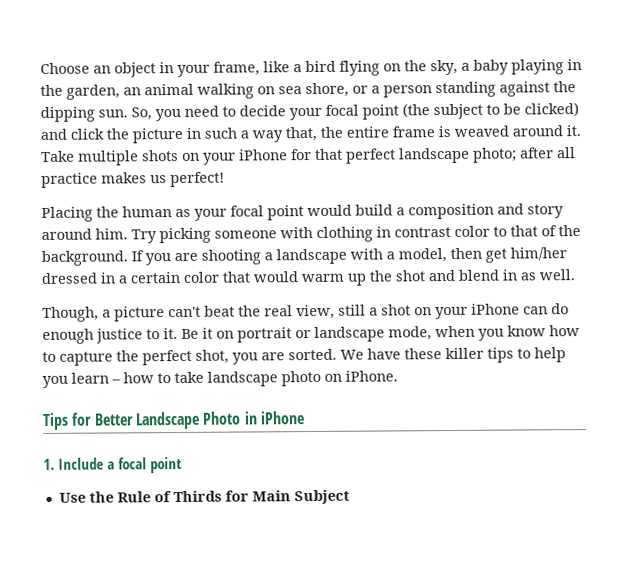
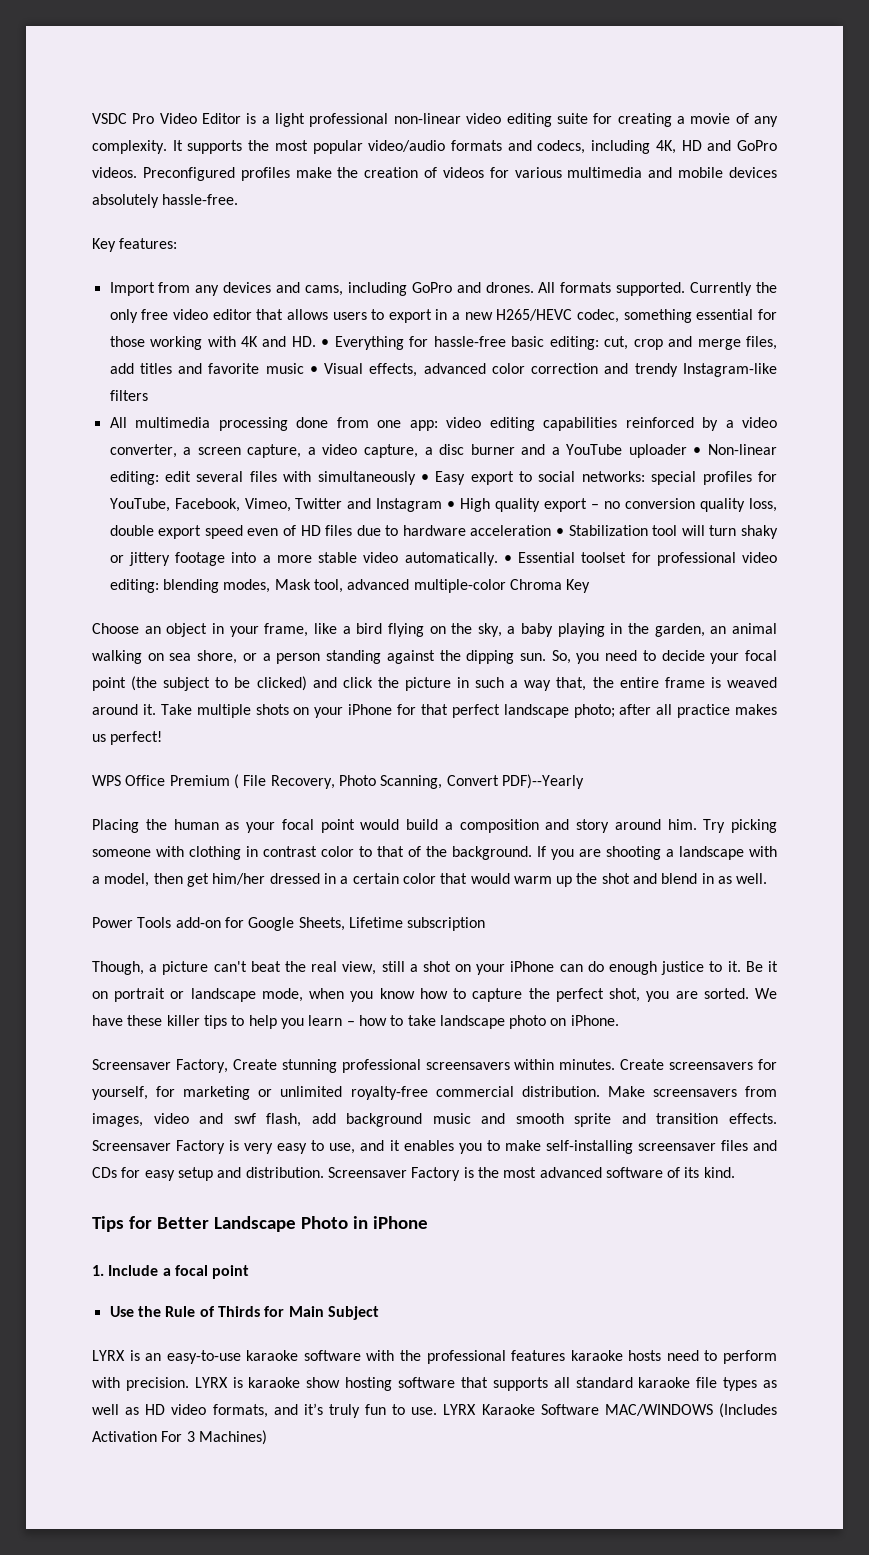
+ VSDC Pro Video Editor is a light professional non-linear video editing suite for creating a movie of any complexity. It supports the most popular video/audio formats and codecs, including 4K, HD and GoPro videos. Preconfigured profiles make the creation of videos for various multimedia and mobile devices absolutely hassle-free.
+ Key features:
+ Import from any devices and cams, including GoPro and drones. All formats supported. Сurrently the only free video editor that allows users to export in a new H265/HEVC codec, something essential for those working with 4K and HD. • Everything for hassle-free basic editing: cut, crop and merge files, add titles and favorite music • Visual effects, advanced color correction and trendy Instagram-like filters
+ All multimedia processing done from one app: video editing capabilities reinforced by a video converter, a screen capture, a video capture, a disc burner and a YouTube uploader • Non-linear editing: edit several files with simultaneously • Easy export to social networks: special profiles for YouTube, Facebook, Vimeo, Twitter and Instagram • High quality export – no conversion quality loss, double export speed even of HD files due to hardware acceleration • Stabilization tool will turn shaky or jittery footage into a more stable video automatically. • Essential toolset for professional video editing: blending modes, Mask tool, advanced multiple-color Chroma Key
+ WPS Office Premium ( File Recovery, Photo Scanning, Convert PDF)--Yearly
+ Power Tools add-on for Google Sheets, Lifetime subscription
+ Screensaver Factory, Create stunning professional screensavers within minutes. Create screensavers for yourself, for marketing or unlimited royalty-free commercial distribution. Make screensavers from images, video and swf flash, add background music and smooth sprite and transition effects. Screensaver Factory is very easy to use, and it enables you to make self-installing screensaver files and CDs for easy setup and distribution. Screensaver Factory is the most advanced software of its kind.
+ LYRX is an easy-to-use karaoke software with the professional features karaoke hosts need to perform with precision. LYRX is karaoke show hosting software that supports all standard karaoke file types as well as HD video formats, and it’s truly fun to use. LYRX Karaoke Software MAC/WINDOWS (Includes Activation For 3 Machines)

